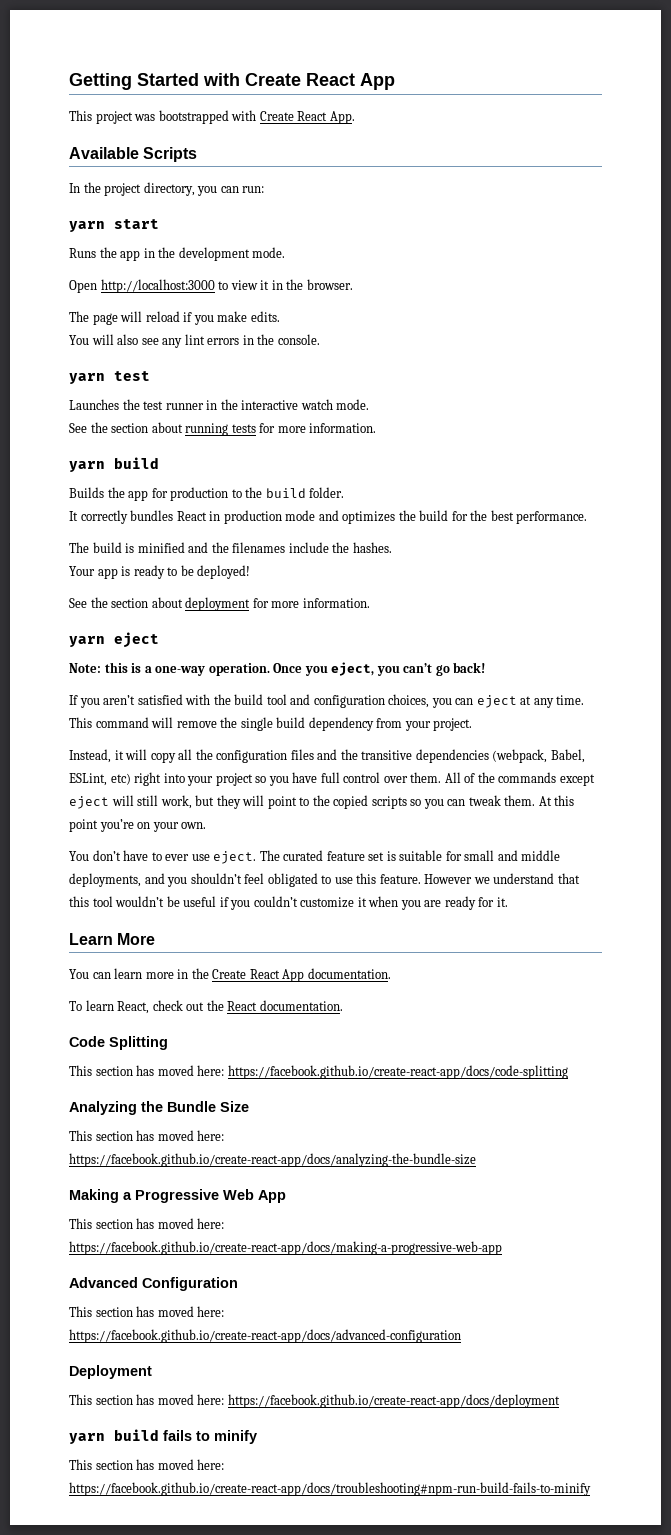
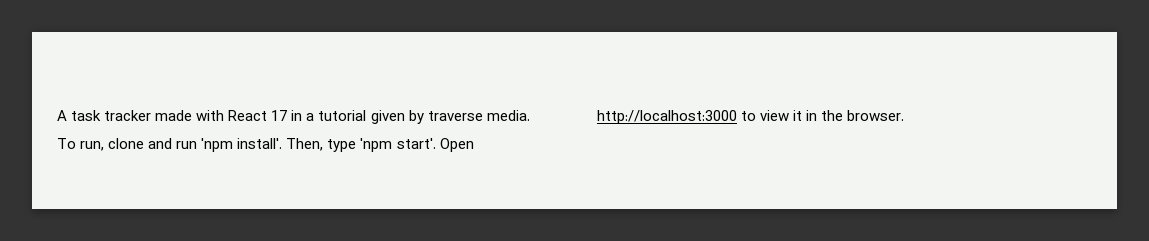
- Getting Started with Create React App
- This project was bootstrapped with Create React App.
- Available Scripts
- In the project directory, you can run:
- yarn start
- Runs the app in the development mode.
- Open http://localhost:3000 to view it in the browser.
+ A task tracker made with React 17 in a tutorial given by traverse media.
+ To run, clone and run 'npm install'. Then, type 'npm start'. Open http://localhost:3000 to view it in the browser.
- The page will reload if you make edits.
- You will also see any lint errors in the console.
- yarn test
- Launches the test runner in the interactive watch mode.
- See the section about running tests for more information.
- yarn build
- Builds the app for production to the build folder.
- It correctly bundles React in production mode and optimizes the build for the best performance.
- The build is minified and the filenames include the hashes.
- Your app is ready to be deployed!
- See the section about deployment for more information.
- yarn eject
- Note: this is a one-way operation. Once you eject, you can’t go back!
- If you aren’t satisfied with the build tool and configuration choices, you can eject at any time. This command will remove the single build dependency from your project.
- Instead, it will copy all the configuration files and the transitive dependencies (webpack, Babel, ESLint, etc) right into your project so you have full control over them. All of the commands except eject will still work, but they will point to the copied scripts so you can tweak them. At this point you’re on your own.
- You don’t have to ever use eject. The curated feature set is suitable for small and middle deployments, and you shouldn’t feel obligated to use this feature. However we understand that this tool wouldn’t be useful if you couldn’t customize it when you are ready for it.
- Learn More
- You can learn more in the Create React App documentation.
- To learn React, check out the React documentation.
- Code Splitting
- This section has moved here: https://facebook.github.io/create-react-app/docs/code-splitting
- Analyzing the Bundle Size
- This section has moved here: https://facebook.github.io/create-react-app/docs/analyzing-the-bundle-size
- Making a Progressive Web App
- This section has moved here: https://facebook.github.io/create-react-app/docs/making-a-progressive-web-app
- Advanced Configuration
- This section has moved here: https://facebook.github.io/create-react-app/docs/advanced-configuration
- Deployment
- This section has moved here: https://facebook.github.io/create-react-app/docs/deployment
- yarn build fails to minify
- This section has moved here: https://facebook.github.io/create-react-app/docs/troubleshooting#npm-run-build-fails-to-minify

